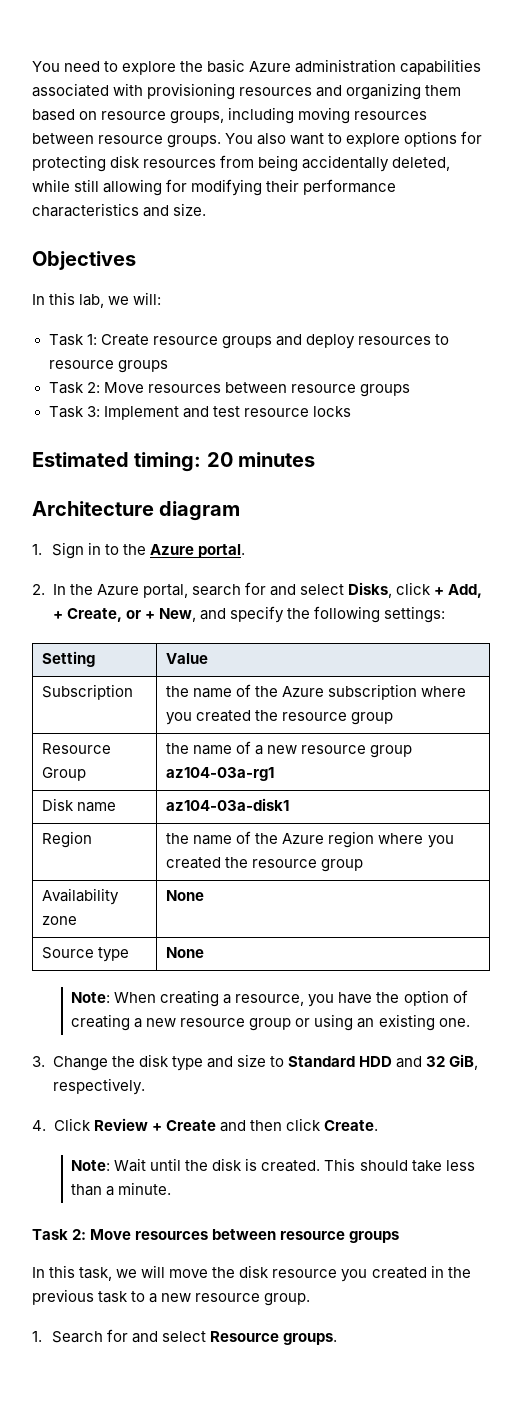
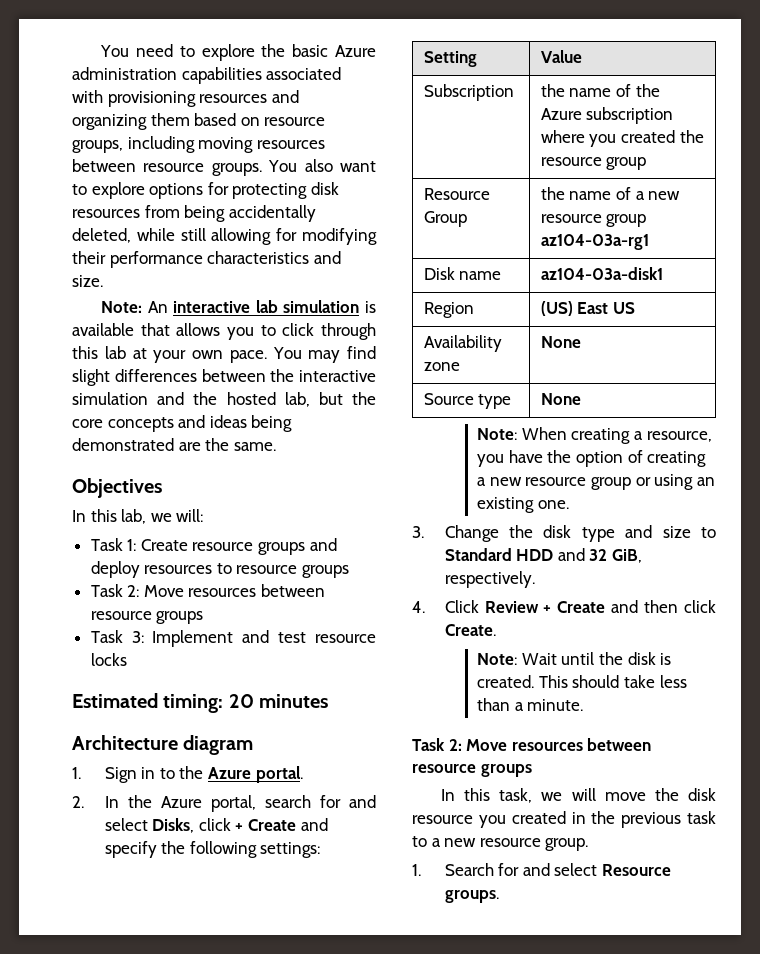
+ Note: An interactive lab simulation is available that allows you to click through this lab at your own pace. You may find slight differences between the interactive simulation and the hosted lab, but the core concepts and ideas being demonstrated are the same.
- 2. In the Azure portal, search for and select Disks, click + Add, + Create, or + New, and specify the following settings:
+ 2. In the Azure portal, search for and select Disks, click + Create and specify the following settings:
- Region | the name of the Azure region where you created the resource group
+ Region | (US) East US

